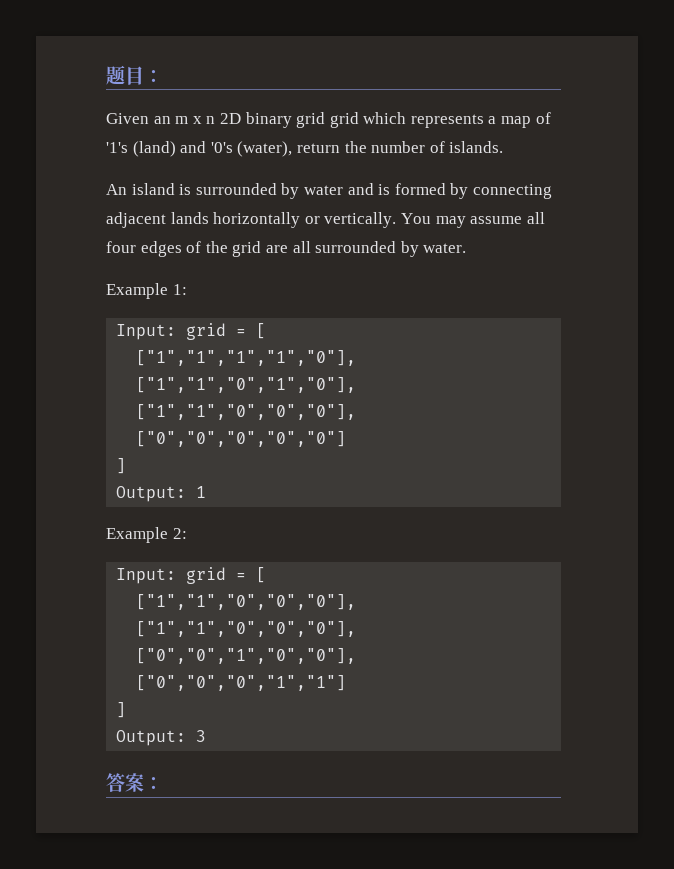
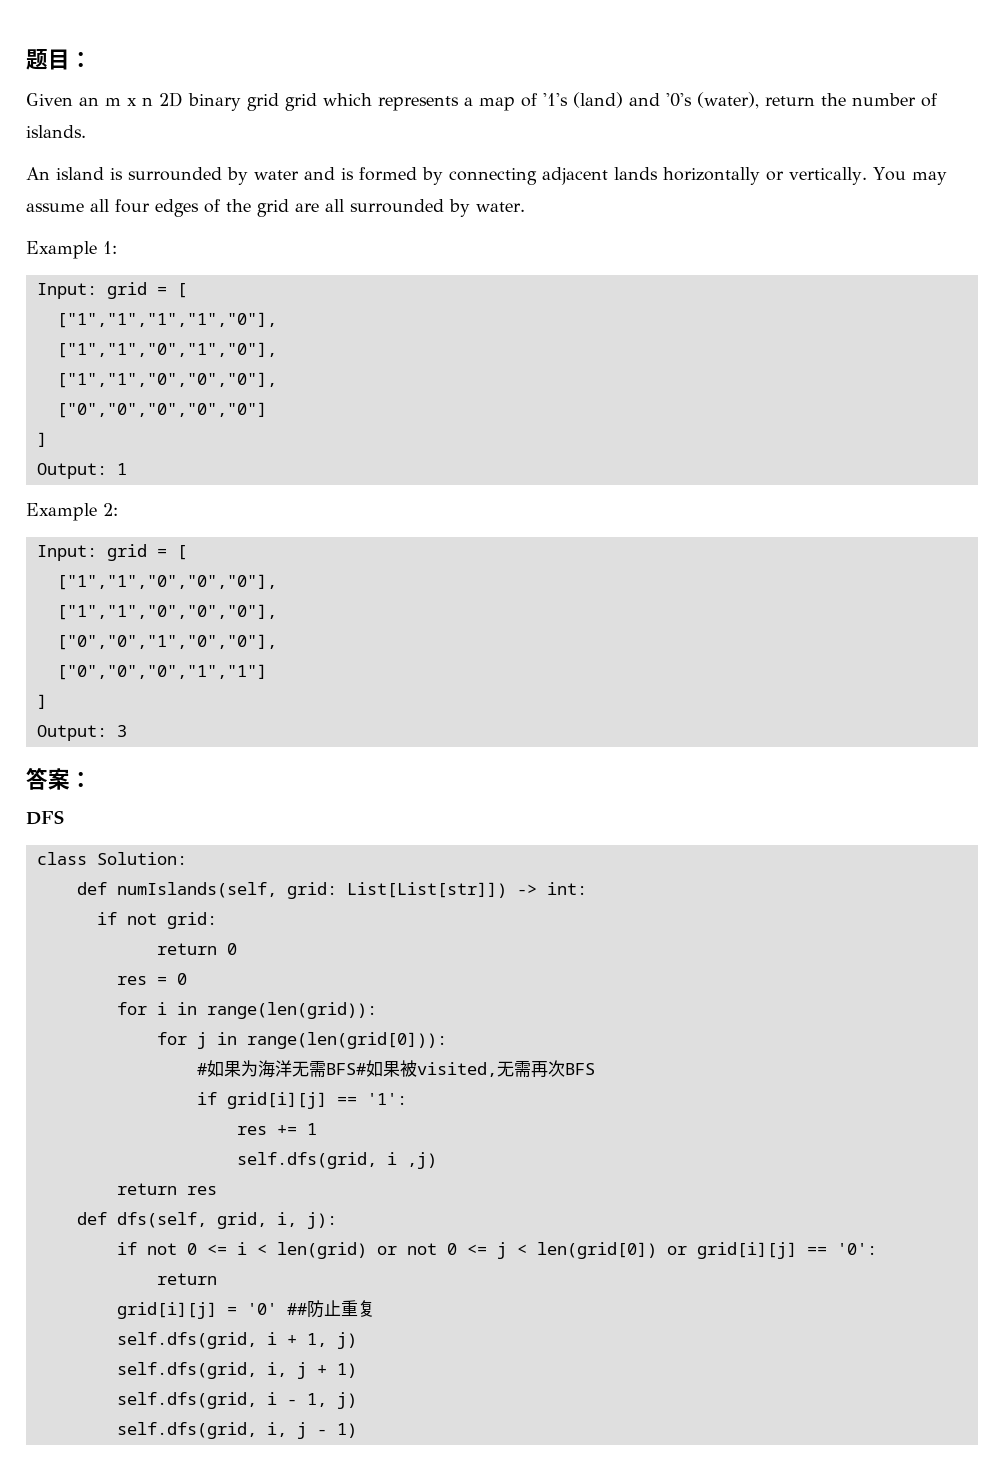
+ DFS
+ class Solution:
+ def numIslands(self, grid: List[List[str]]) -> int:
+ if not grid:
+ return 0
+ res = 0
+ for i in range(len(grid)):
+ for j in range(len(grid[0])):
+ #如果为海洋无需BFS#如果被visited,无需再次BFS
+ if grid[i][j] == '1':
+ res += 1
+ self.dfs(grid, i ,j)
+ return res
+ def dfs(self, grid, i, j):
+ if not 0 <= i < len(grid) or not 0 <= j < len(grid[0]) or grid[i][j] == '0':
+ return
+ grid[i][j] = '0' ##防止重复
+ self.dfs(grid, i + 1, j)
+ self.dfs(grid, i, j + 1)
+ self.dfs(grid, i - 1, j)
+ self.dfs(grid, i, j - 1)

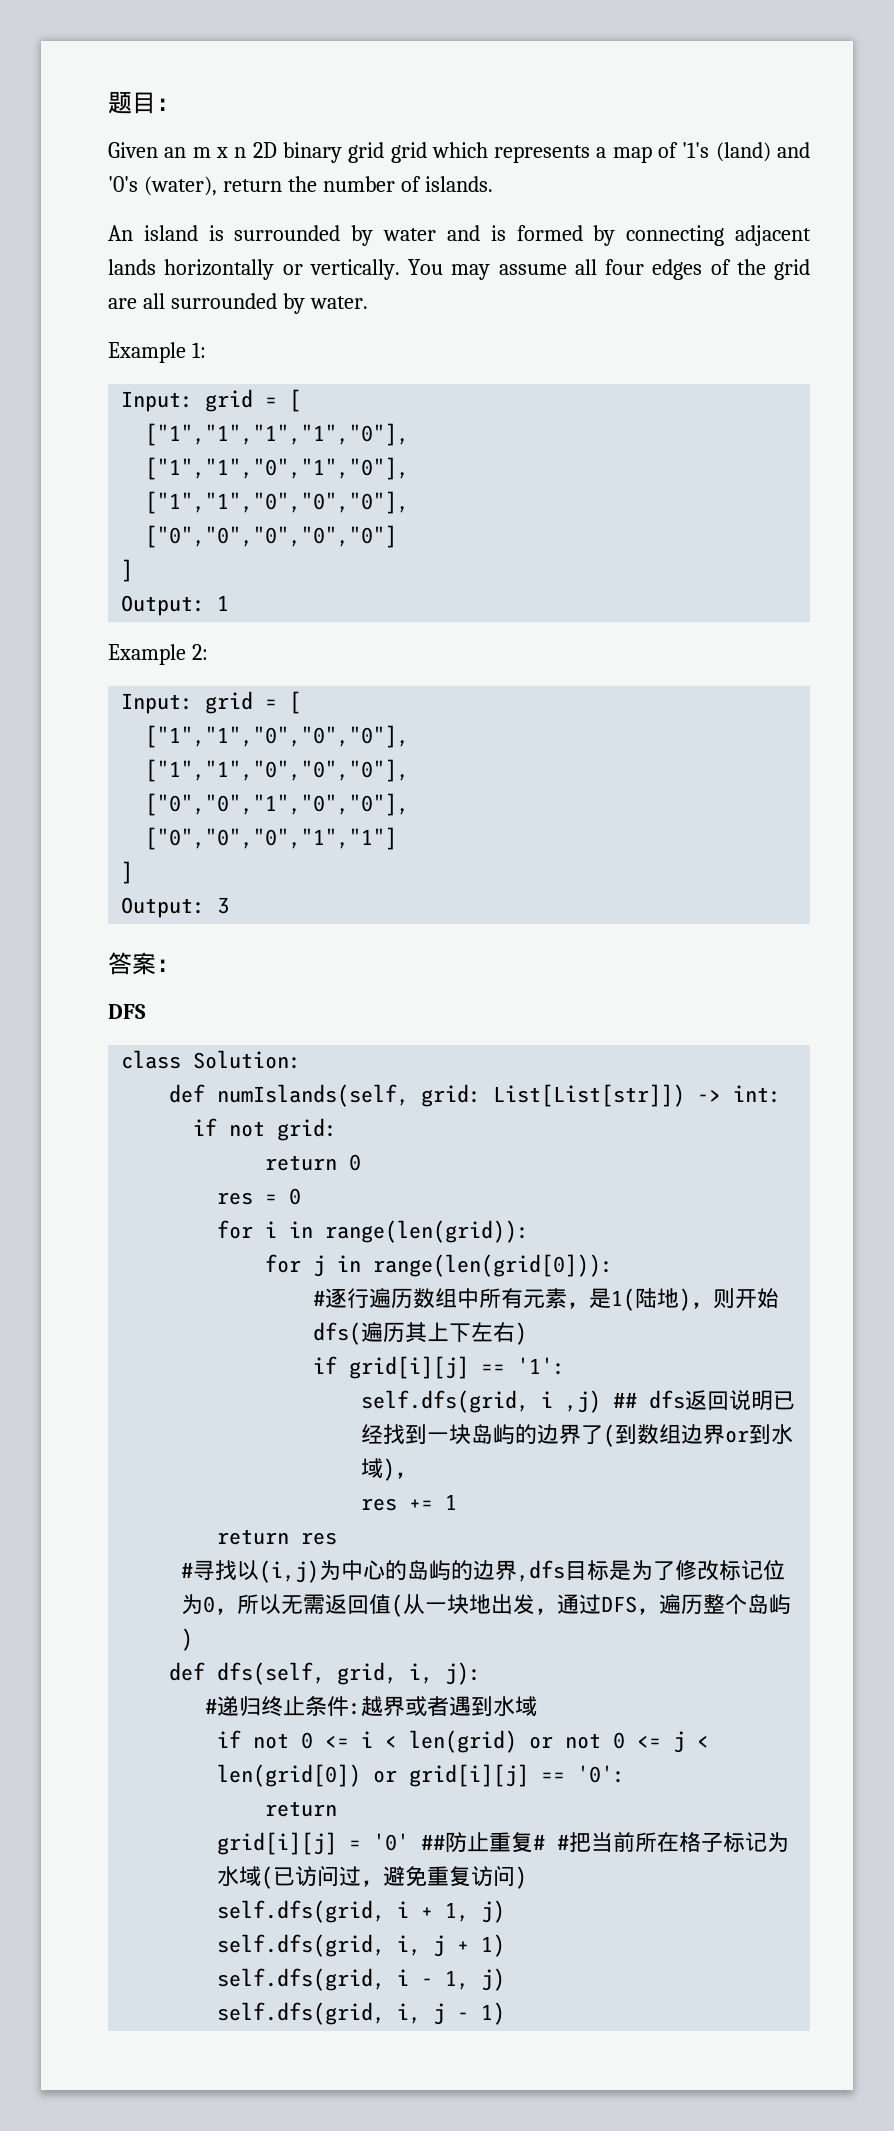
- #如果为海洋无需BFS#如果被visited,无需再次BFS
+ #逐行遍历数组中所有元素，是1(陆地)，则开始dfs(遍历其上下左右)
  if grid[i][j] == '1':
+ self.dfs(grid, i ,j) ## dfs返回说明已经找到一块岛屿的边界了(到数组边界or到水域)，
- self.dfs(grid, i ,j)
+ #寻找以(i,j)为中心的岛屿的边界,dfs目标是为了修改标记位为0，所以无需返回值(从一块地出发，通过DFS，遍历整个岛屿)
+ #递归终止条件:越界或者遇到水域
- grid[i][j] = '0' ##防止重复
+ grid[i][j] = '0' ##防止重复# #把当前所在格子标记为水域(已访问过，避免重复访问)

